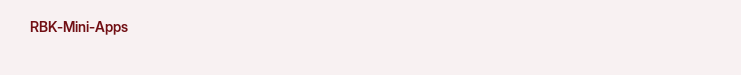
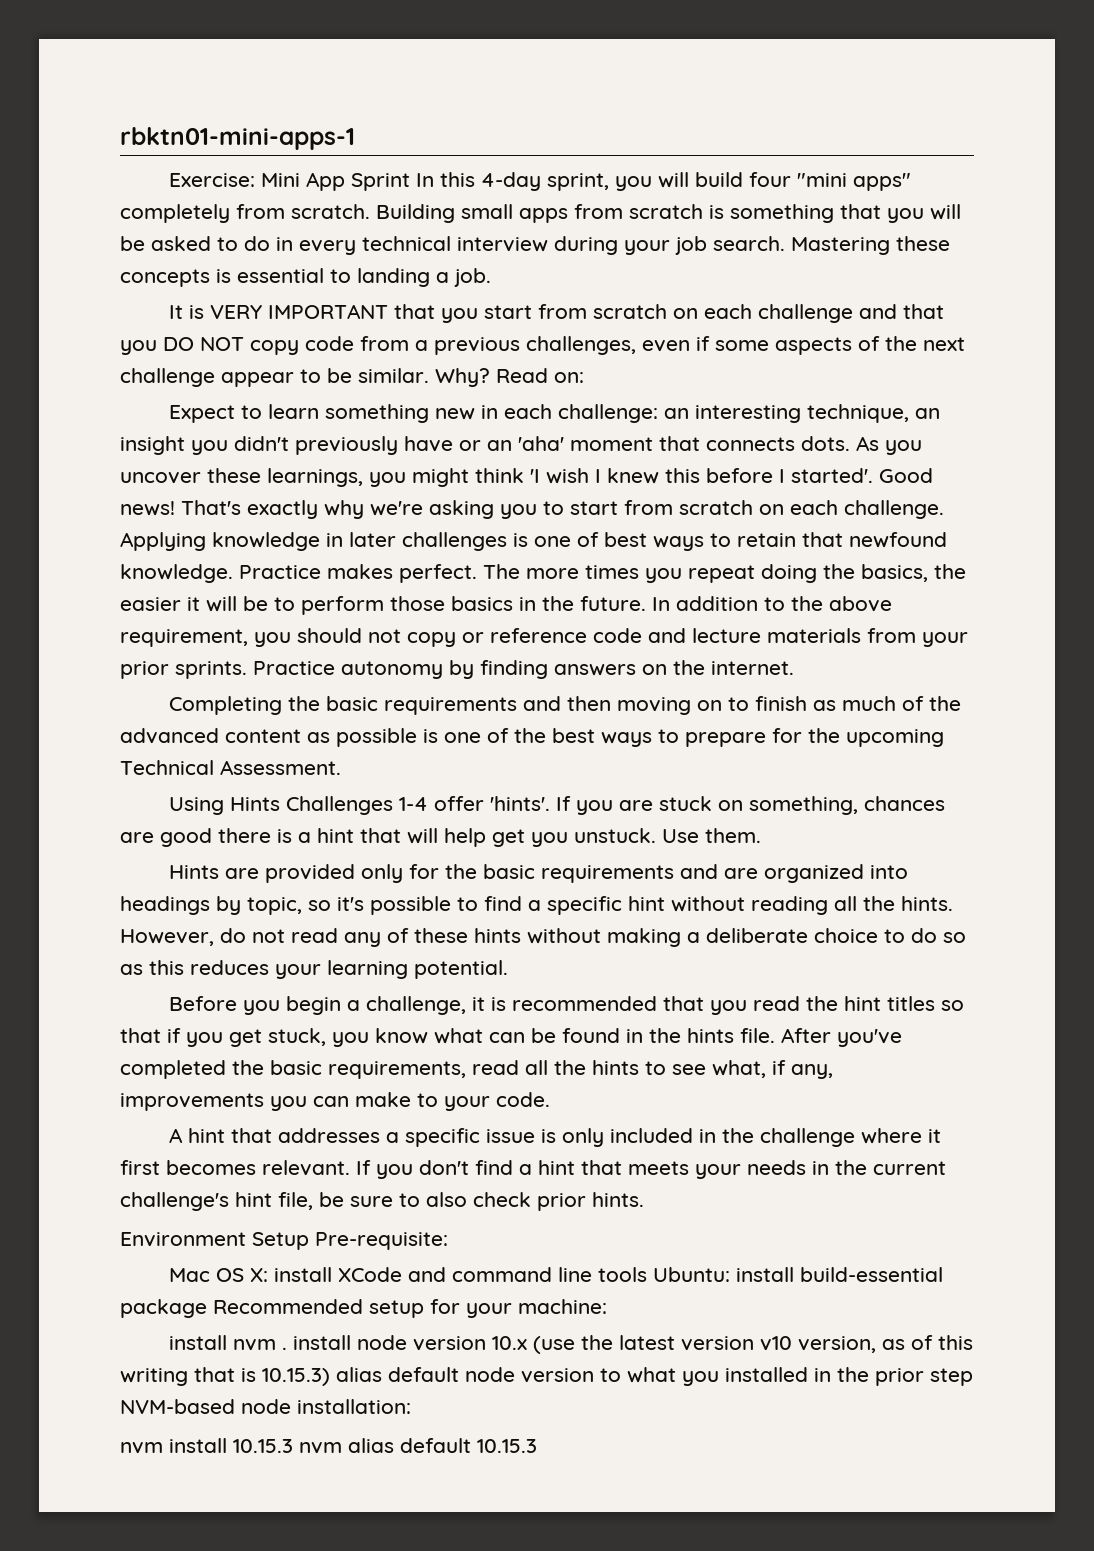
- RBK-Mini-Apps
+ rbktn01-mini-apps-1
+ Exercise: Mini App Sprint In this 4-day sprint, you will build four "mini apps" completely from scratch. Building small apps from scratch is something that you will be asked to do in every technical interview during your job search. Mastering these concepts is essential to landing a job.
+ It is VERY IMPORTANT that you start from scratch on each challenge and that you DO NOT copy code from a previous challenges, even if some aspects of the next challenge appear to be similar. Why? Read on:
+ Expect to learn something new in each challenge: an interesting technique, an insight you didn't previously have or an 'aha' moment that connects dots. As you uncover these learnings, you might think 'I wish I knew this before I started'. Good news! That's exactly why we're asking you to start from scratch on each challenge. Applying knowledge in later challenges is one of best ways to retain that newfound knowledge. Practice makes perfect. The more times you repeat doing the basics, the easier it will be to perform those basics in the future. In addition to the above requirement, you should not copy or reference code and lecture materials from your prior sprints. Practice autonomy by finding answers on the internet.
+ Completing the basic requirements and then moving on to finish as much of the advanced content as possible is one of the best ways to prepare for the upcoming Technical Assessment.
+ Using Hints Challenges 1-4 offer 'hints'. If you are stuck on something, chances are good there is a hint that will help get you unstuck. Use them.
+ Hints are provided only for the basic requirements and are organized into headings by topic, so it's possible to find a specific hint without reading all the hints. However, do not read any of these hints without making a deliberate choice to do so as this reduces your learning potential.
+ Before you begin a challenge, it is recommended that you read the hint titles so that if you get stuck, you know what can be found in the hints file. After you've completed the basic requirements, read all the hints to see what, if any, improvements you can make to your code.
+ A hint that addresses a specific issue is only included in the challenge where it first becomes relevant. If you don't find a hint that meets your needs in the current challenge's hint file, be sure to also check prior hints.
+ Environment Setup Pre-requisite:
+ Mac OS X: install XCode and command line tools Ubuntu: install build-essential package Recommended setup for your machine:
+ install nvm . install node version 10.x (use the latest version v10 version, as of this writing that is 10.15.3) alias default node version to what you installed in the prior step NVM-based node installation:
+ nvm install 10.15.3 nvm alias default 10.15.3

